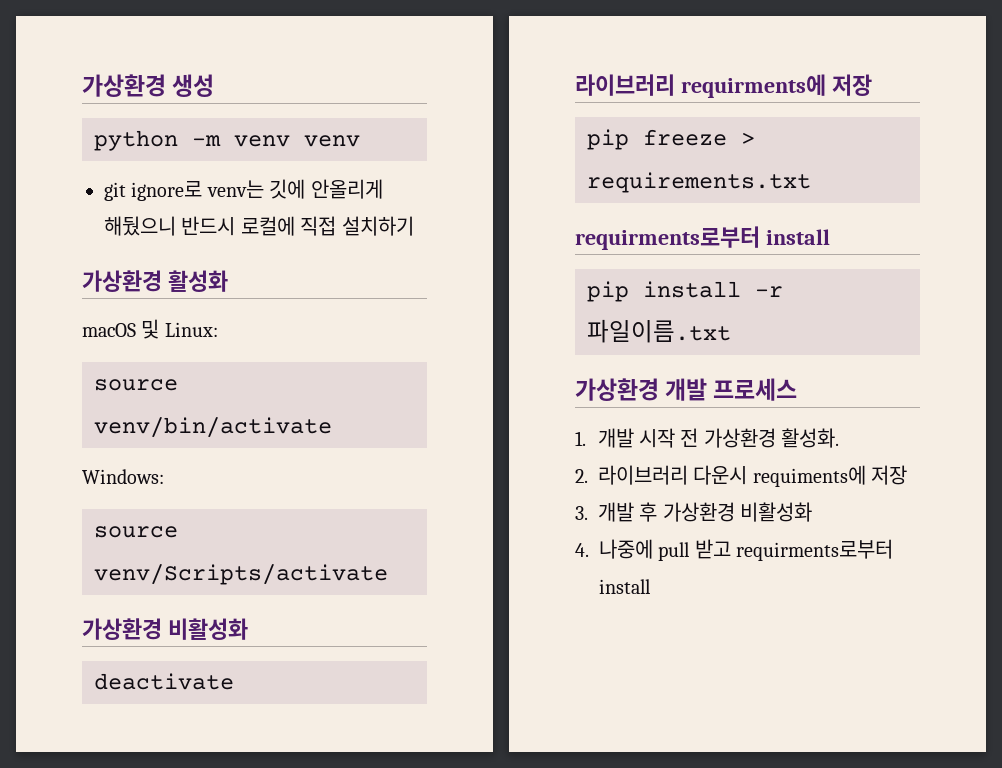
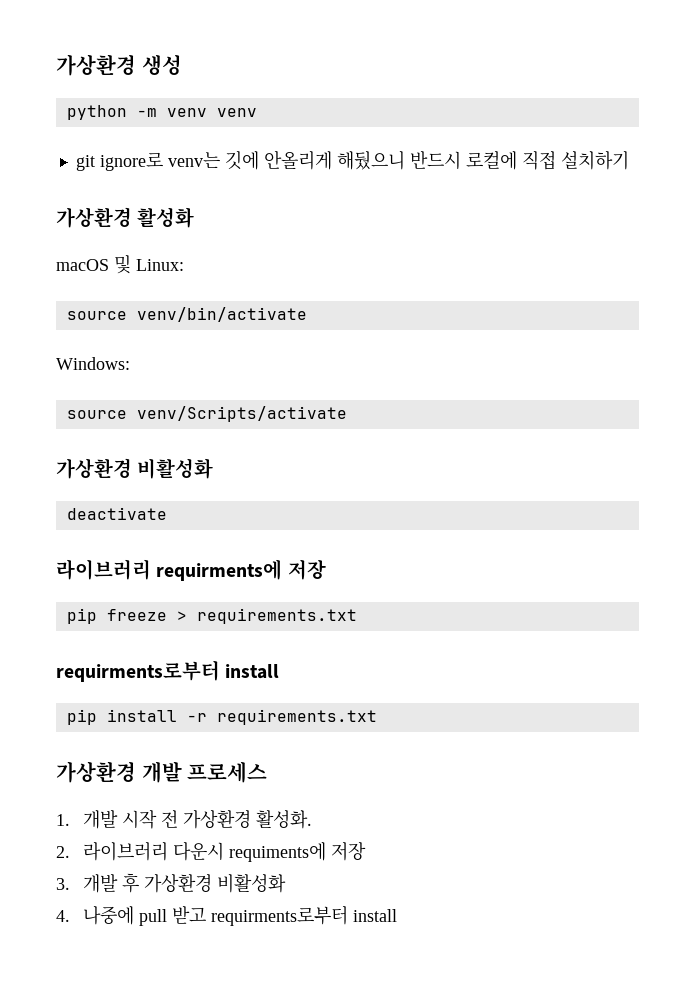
- pip install -r 파일이름.txt
+ pip install -r requirements.txt

